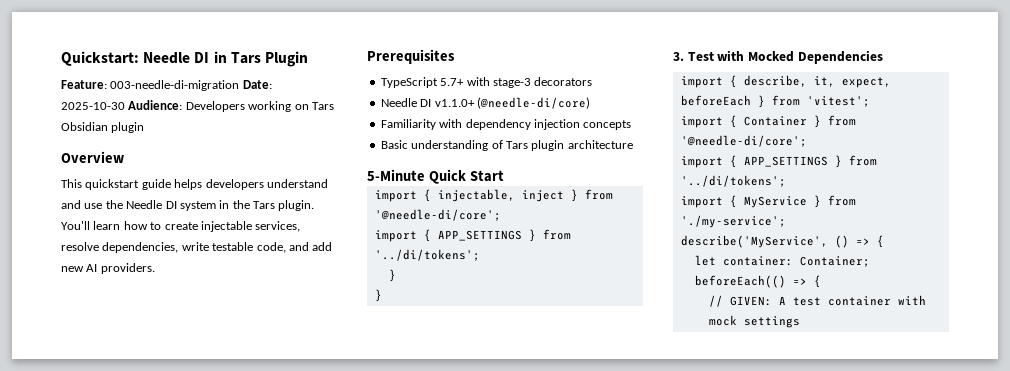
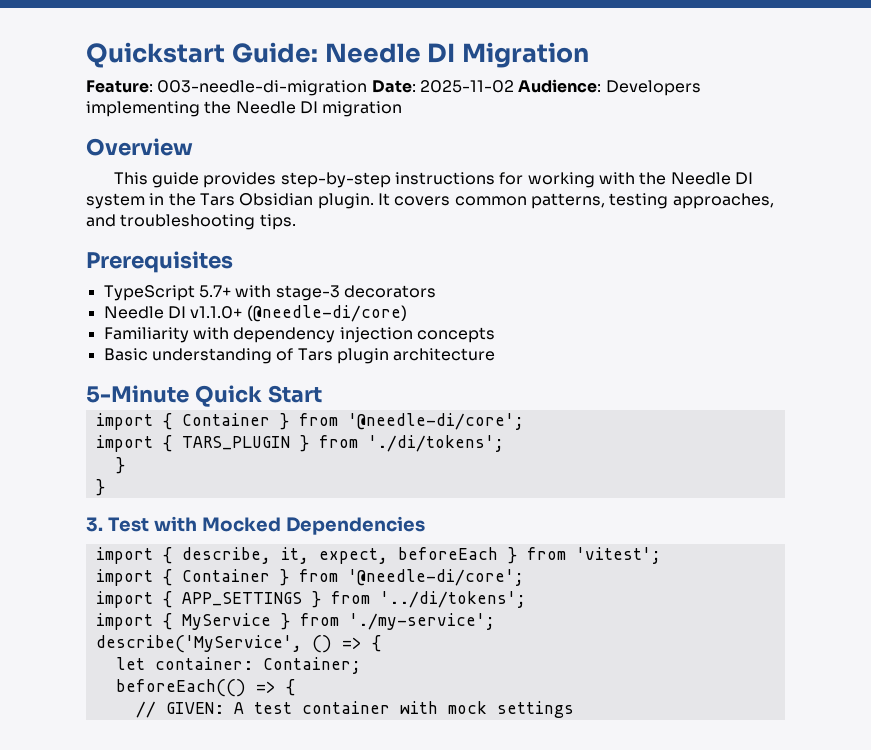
- Quickstart: Needle DI in Tars Plugin
+ Quickstart Guide: Needle DI Migration
- Feature: 003-needle-di-migration Date: 2025-10-30 Audience: Developers working on Tars Obsidian plugin
+ Feature: 003-needle-di-migration Date: 2025-11-02 Audience: Developers implementing the Needle DI migration
  Overview
- This quickstart guide helps developers understand and use the Needle DI system in the Tars plugin. You'll learn how to create injectable services, resolve dependencies, write testable code, and add new AI providers.
+ This guide provides step-by-step instructions for working with the Needle DI system in the Tars Obsidian plugin. It covers common patterns, testing approaches, and troubleshooting tips.
  5-Minute Quick Start
- import { injectable, inject } from '@needle-di/core';
- import { APP_SETTINGS } from '../di/tokens';
+ import { Container } from '@needle-di/core';
+ import { TARS_PLUGIN } from './di/tokens';

